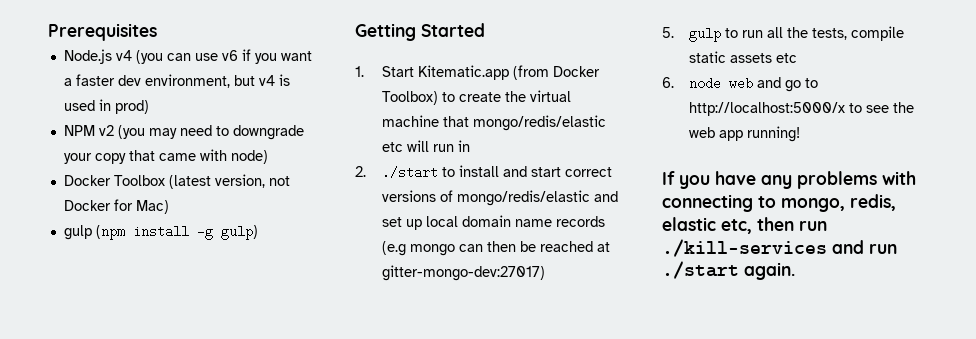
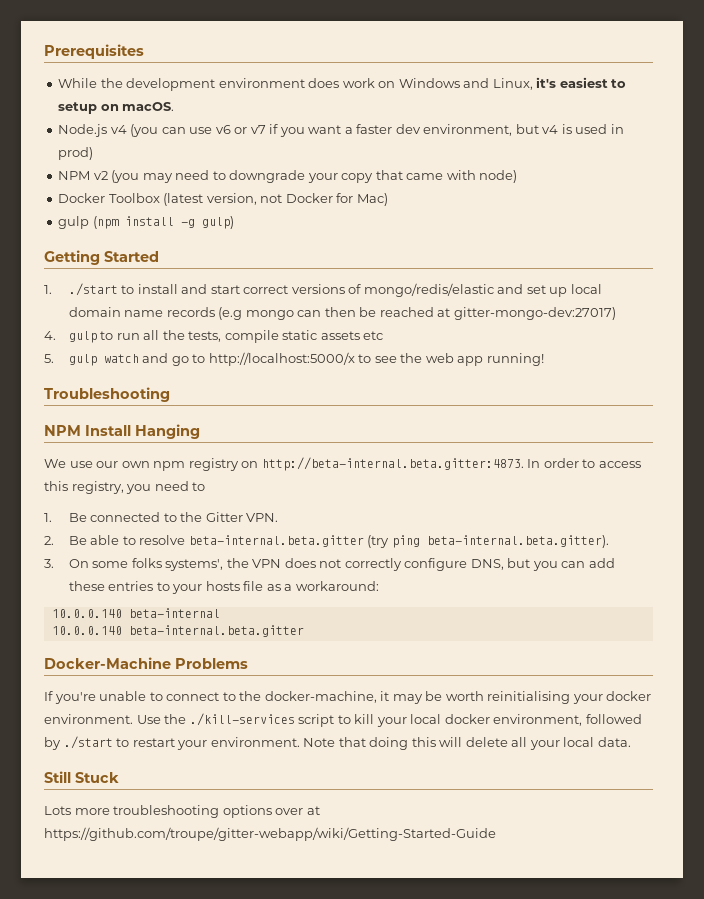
+ While the development environment does work on Windows and Linux, it's easiest to setup on macOS.
- Node.js v4 (you can use v6 if you want a faster dev environment, but v4 is used in prod)
+ Node.js v4 (you can use v6 or v7 if you want a faster dev environment, but v4 is used in prod)
- 1. Start Kitematic.app (from Docker Toolbox) to create the virtual machine that mongo/redis/elastic etc will run in
- 2. ./start to install and start correct versions of mongo/redis/elastic and set up local domain name records (e.g mongo can then be reached at gitter-mongo-dev:27017)
+ 1. ./start to install and start correct versions of mongo/redis/elastic and set up local domain name records (e.g mongo can then be reached at gitter-mongo-dev:27017)
- 5. gulp to run all the tests, compile static assets etc
+ 4. gulp to run all the tests, compile static assets etc
- 6. node web and go to http://localhost:5000/x to see the web app running!
+ 5. gulp watch and go to http://localhost:5000/x to see the web app running!
- If you have any problems with connecting to mongo, redis, elastic etc, then run ./kill-services and run ./start again.
+ Troubleshooting
+ NPM Install Hanging
+ We use our own npm registry on http://beta-internal.beta.gitter:4873. In order to access this registry, you need to
+ 1. Be connected to the Gitter VPN.
+ 2. Be able to resolve beta-internal.beta.gitter (try ping beta-internal.beta.gitter).
+ 3. On some folks systems', the VPN does not correctly configure DNS, but you can add these entries to your hosts file as a workaround:
+ 10.0.0.140 beta-internal
+ 10.0.0.140 beta-internal.beta.gitter
+ Docker-Machine Problems
+ If you're unable to connect to the docker-machine, it may be worth reinitialising your docker environment. Use the ./kill-services script to kill your local docker environment, followed by ./start to restart your environment. Note that doing this will delete all your local data.
+ Still Stuck
+ Lots more troubleshooting options over at https://github.com/troupe/gitter-webapp/wiki/Getting-Started-Guide

